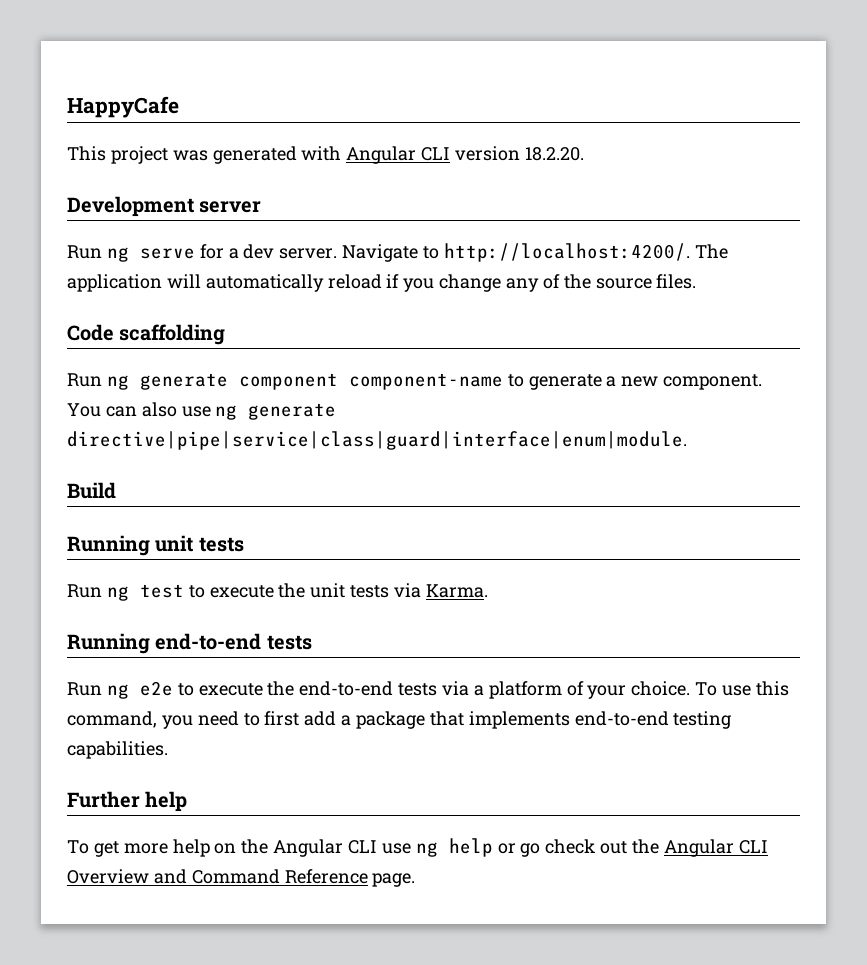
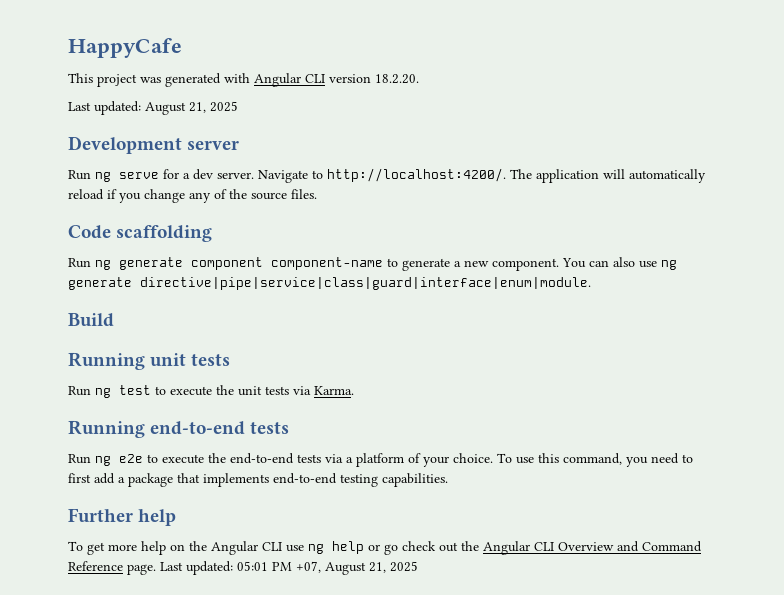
+ Last updated: August 21, 2025
+ Last updated: 05:01 PM +07, August 21, 2025

